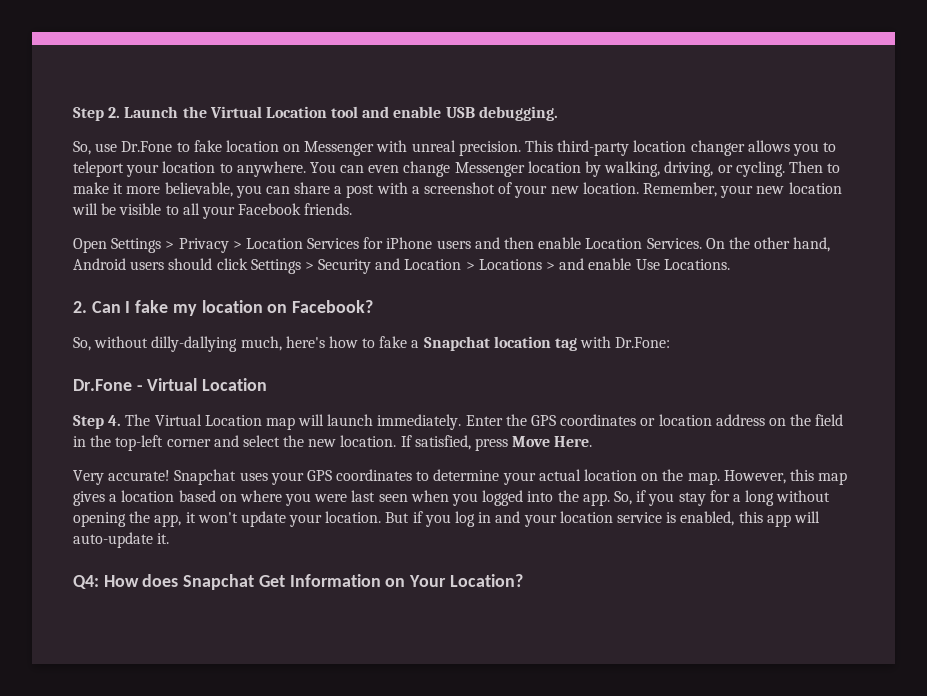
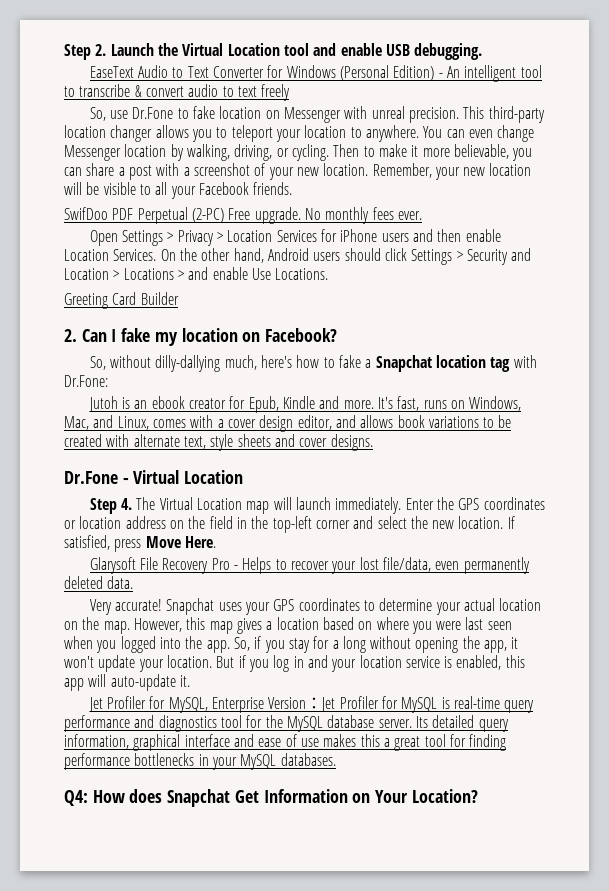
+ EaseText Audio to Text Converter for Windows (Personal Edition) - An intelligent tool to transcribe & convert audio to text freely
+ SwifDoo PDF Perpetual (2-PC) Free upgrade. No monthly fees ever.
+ Greeting Card Builder
+ Jutoh is an ebook creator for Epub, Kindle and more. It's fast, runs on Windows, Mac, and Linux, comes with a cover design editor, and allows book variations to be created with alternate text, style sheets and cover designs.
+ Glarysoft File Recovery Pro - Helps to recover your lost file/data, even permanently deleted data.
+ Jet Profiler for MySQL, Enterprise Version：Jet Profiler for MySQL is real-time query performance and diagnostics tool for the MySQL database server. Its detailed query information, graphical interface and ease of use makes this a great tool for finding performance bottlenecks in your MySQL databases.

